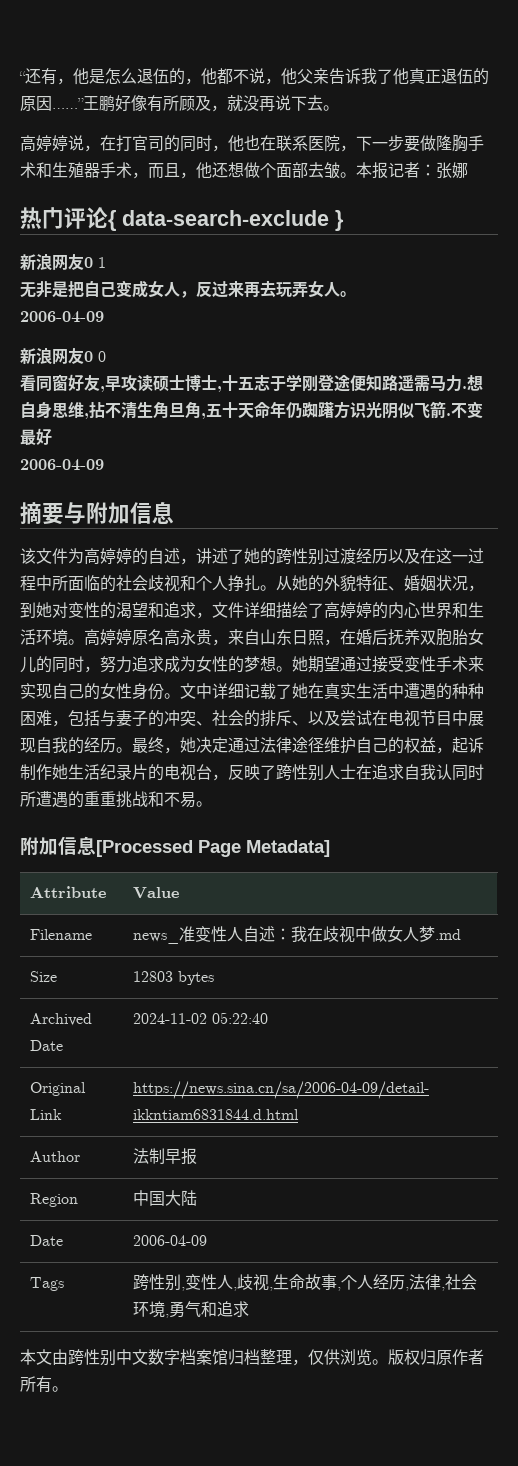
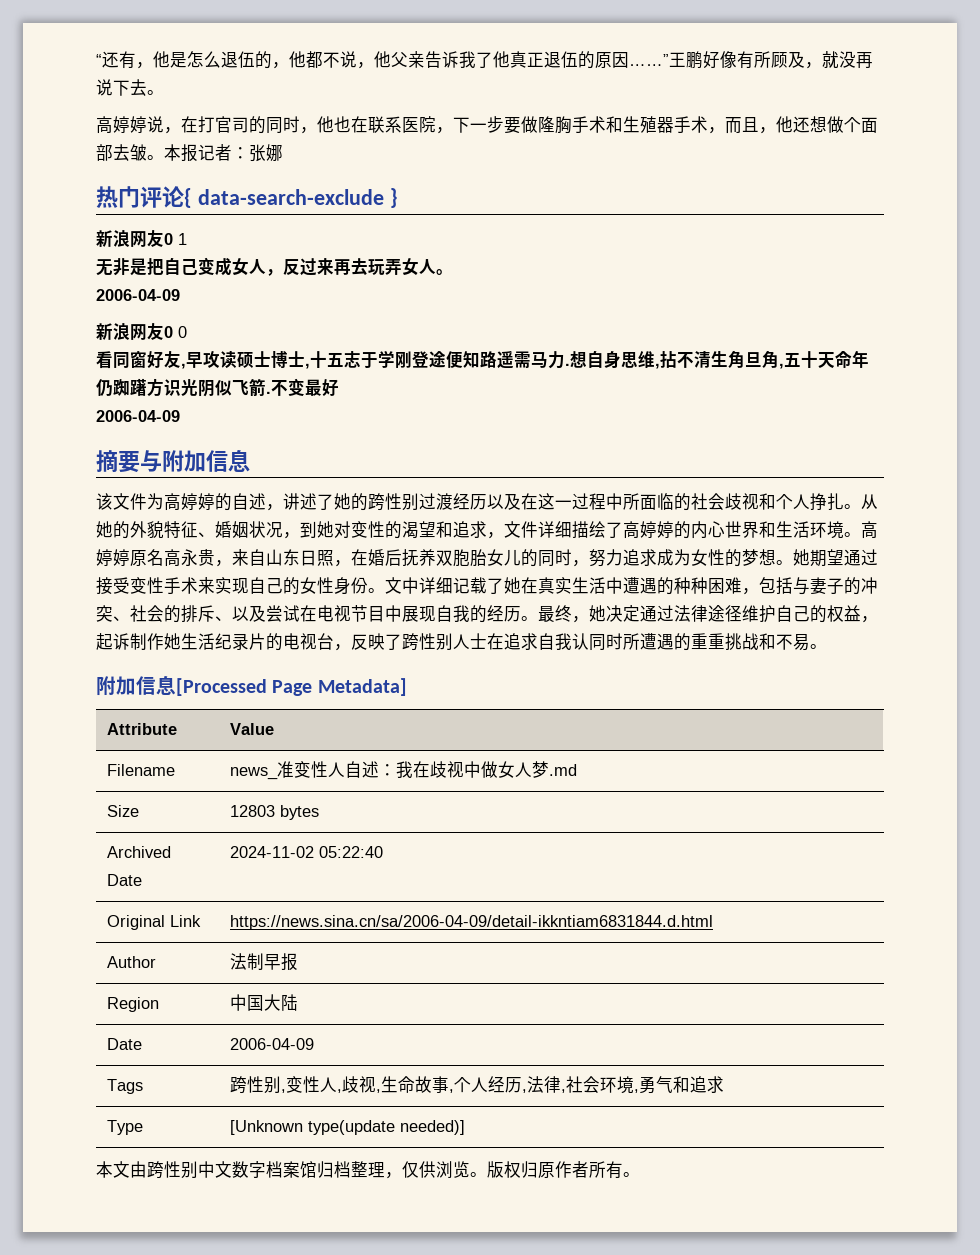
+ Type | [Unknown type(update needed)]

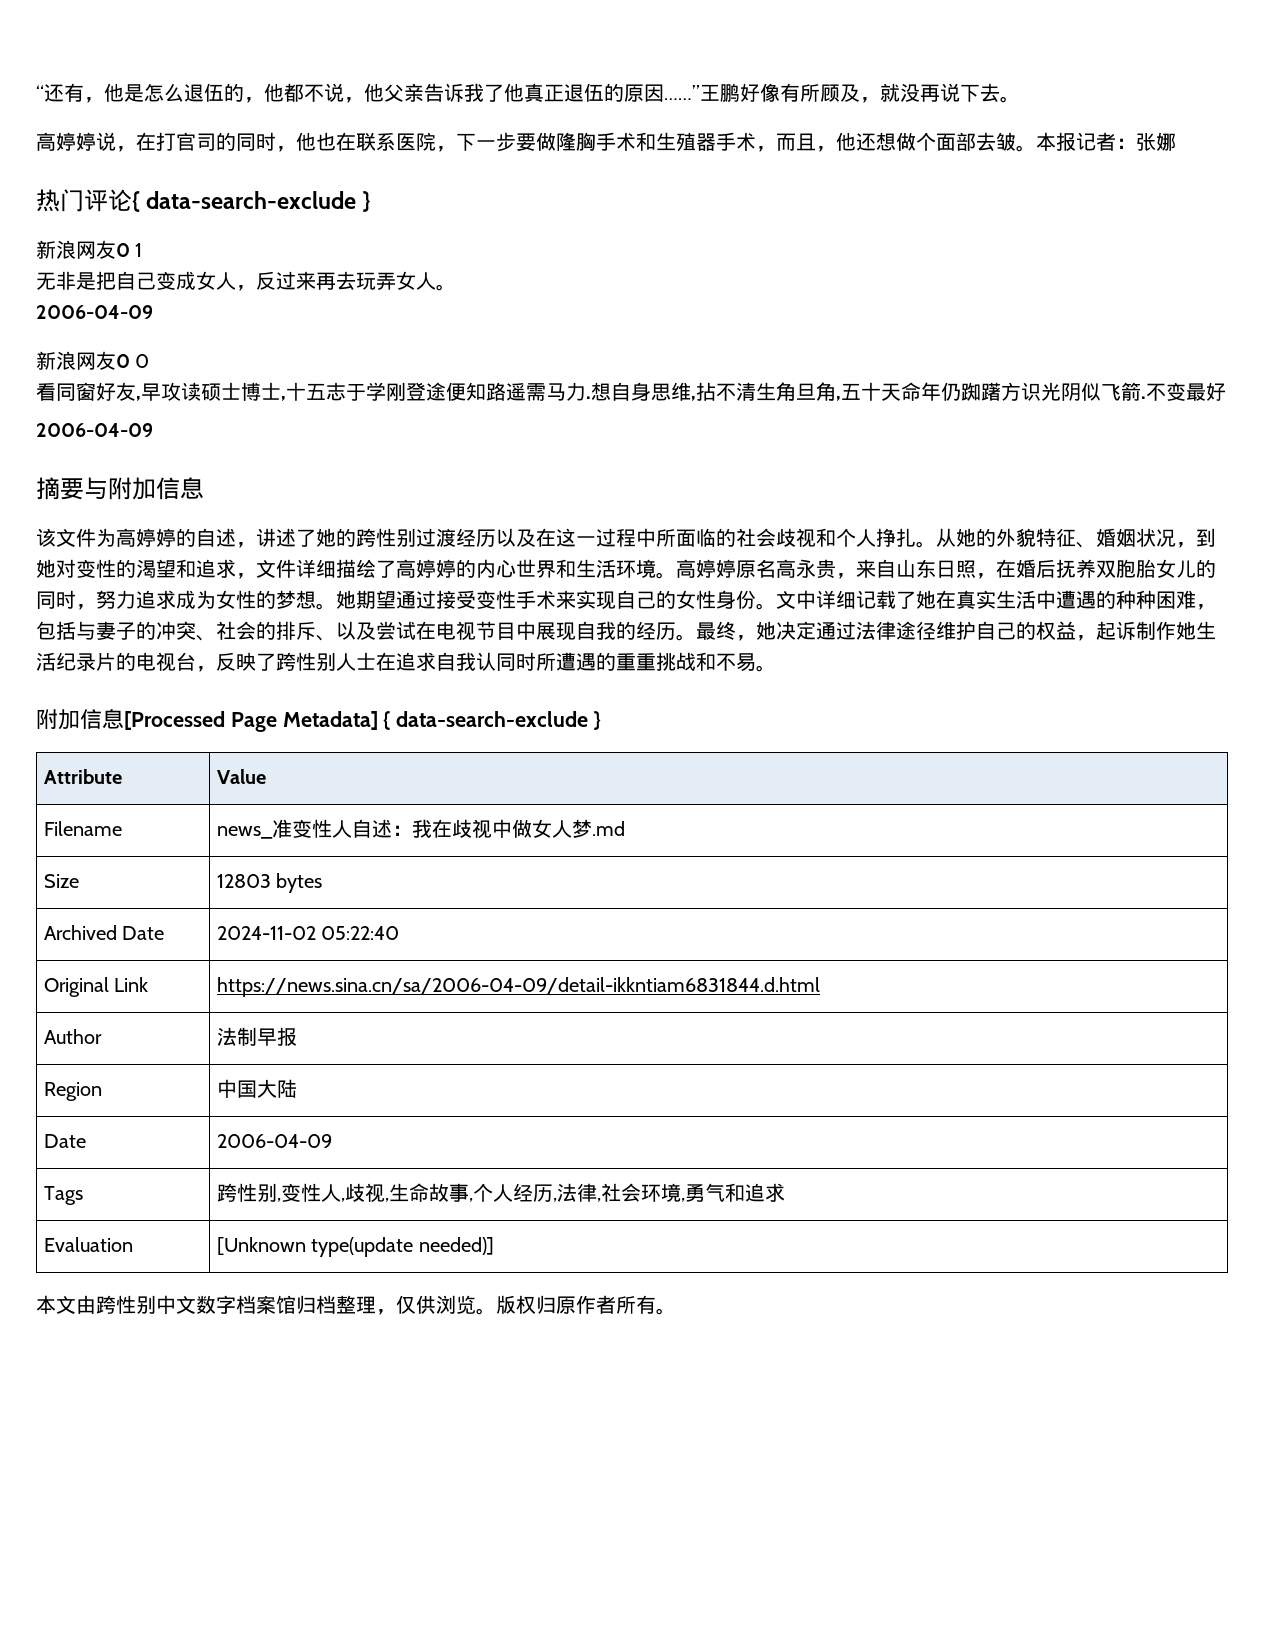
- 附加信息[Processed Page Metadata]
+ 附加信息[Processed Page Metadata] { data-search-exclude }
- Type | [Unknown type(update needed)]
+ Evaluation | [Unknown type(update needed)]

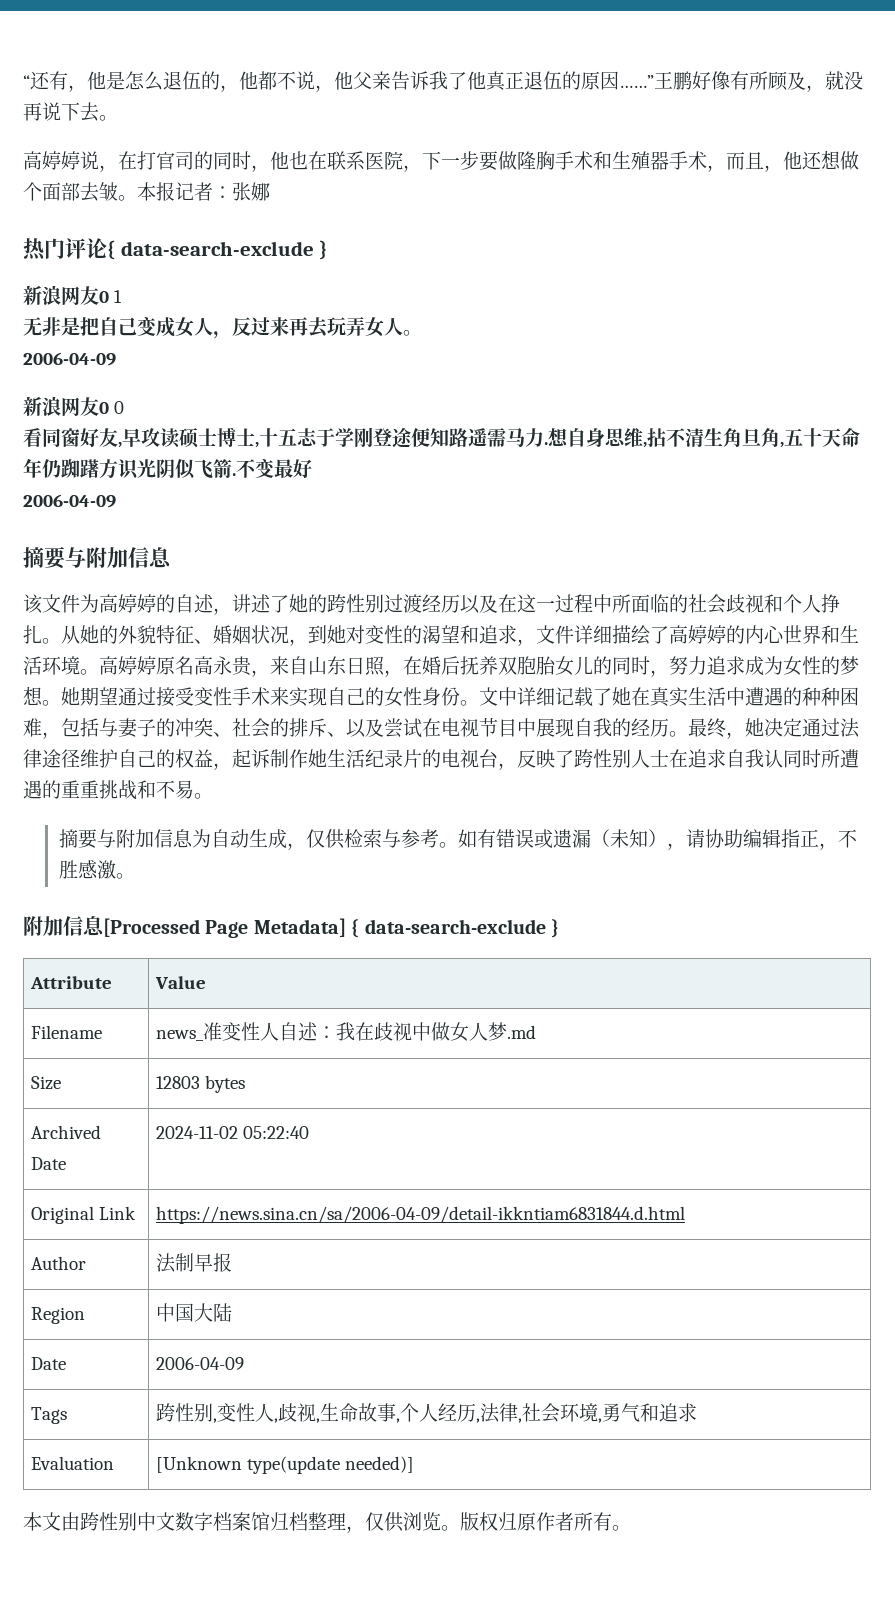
+ 摘要与附加信息为自动生成，仅供检索与参考。如有错误或遗漏（未知），请协助编辑指正，不胜感激。

